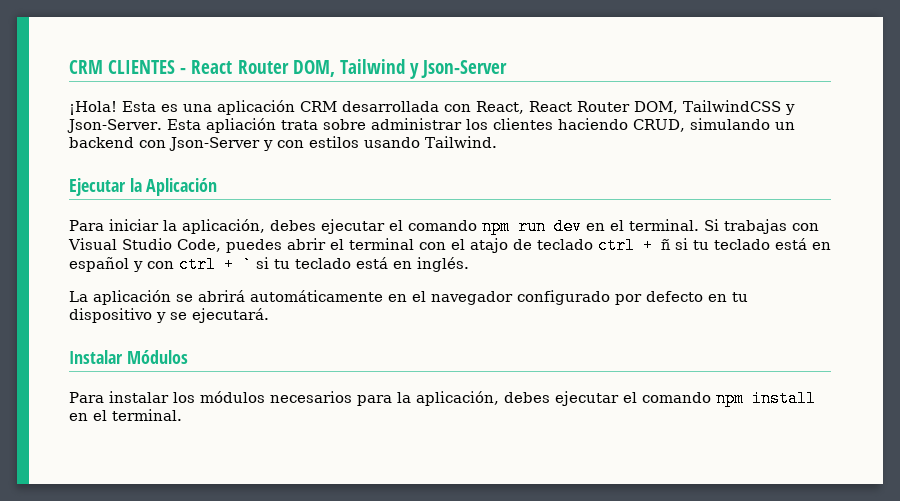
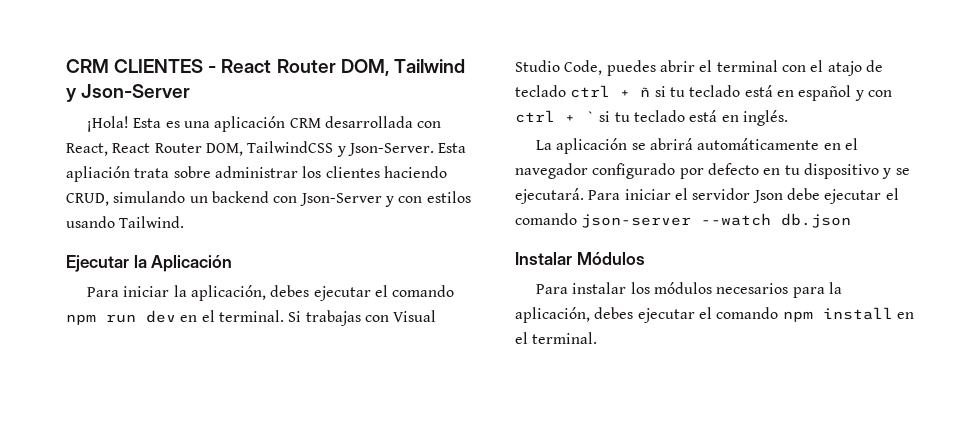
+ Para iniciar el servidor Json debe ejecutar el comando json-server --watch db.json

